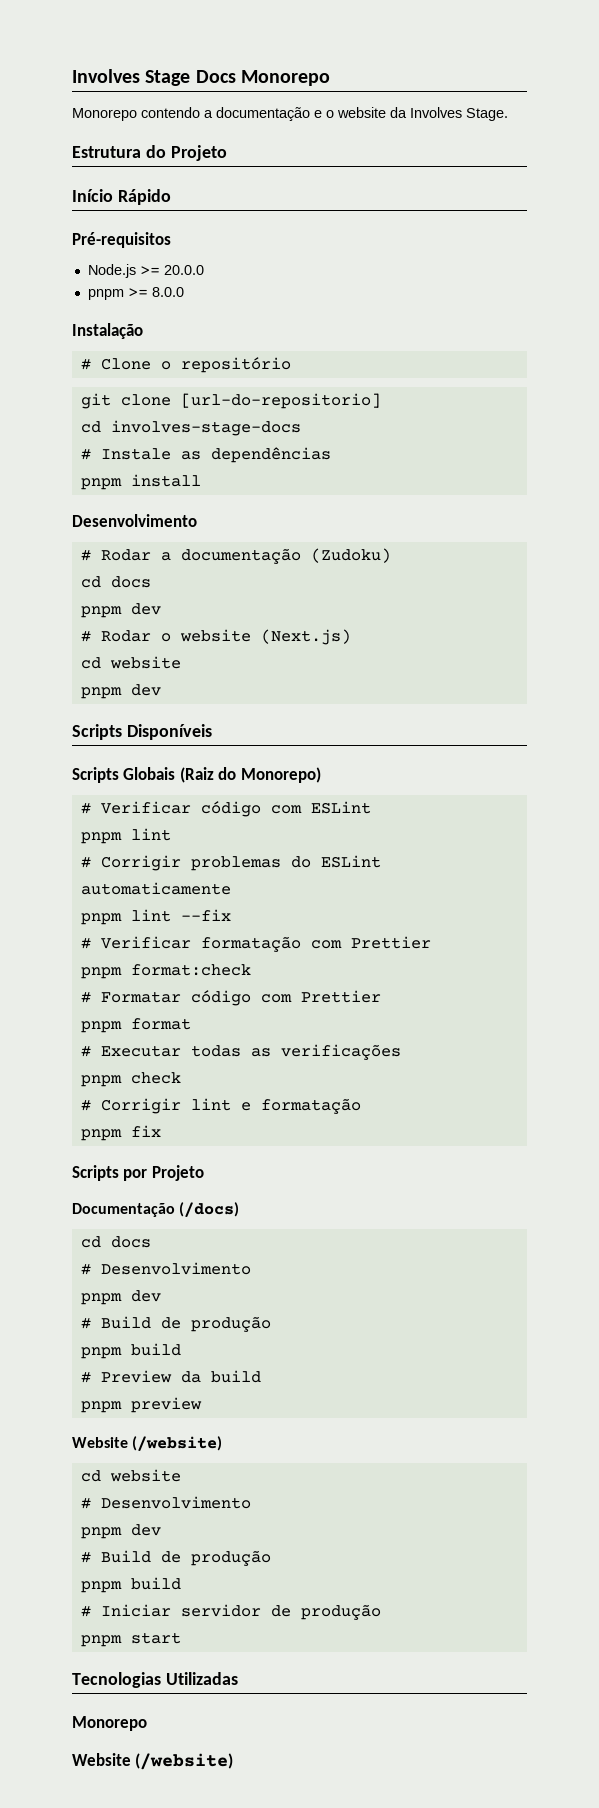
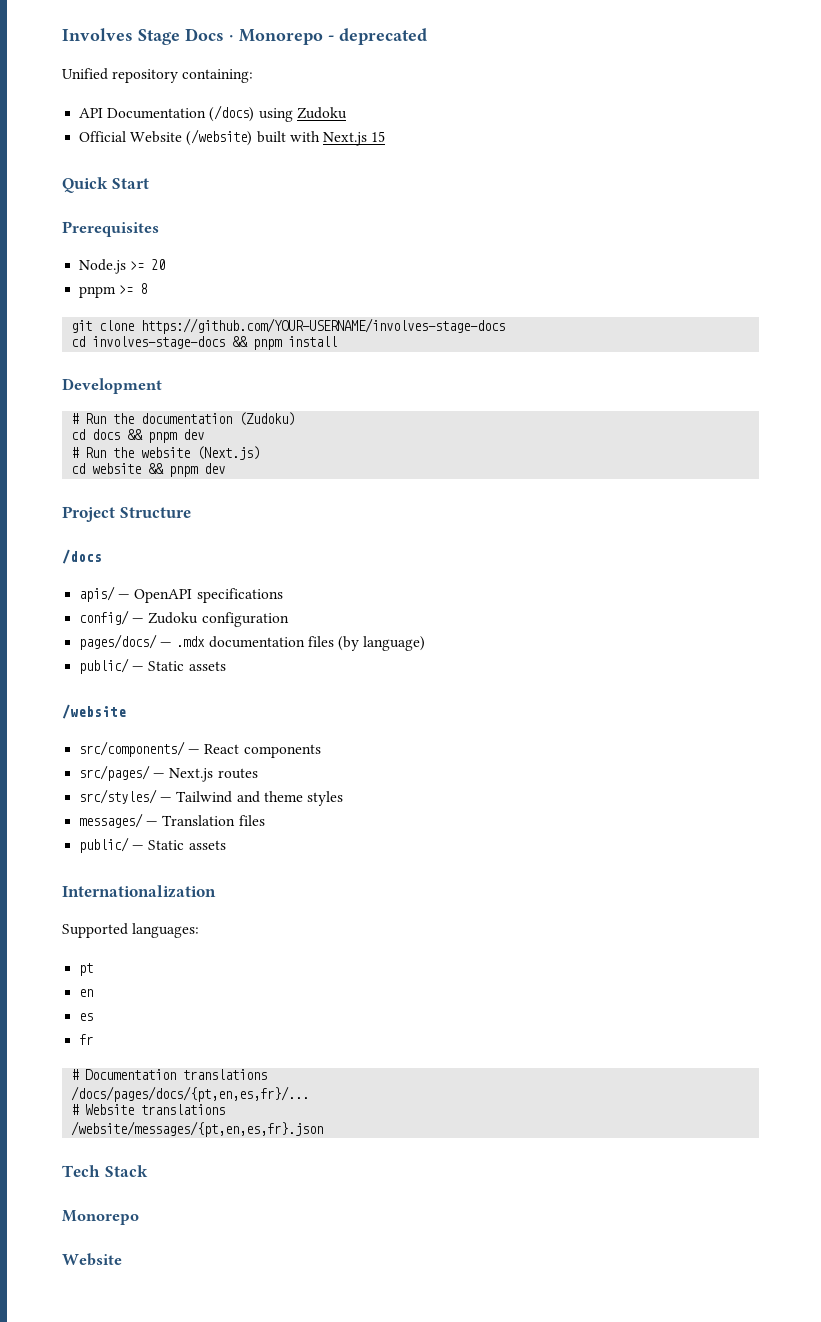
- Involves Stage Docs Monorepo
- Monorepo contendo a documentação e o website da Involves Stage.
- Estrutura do Projeto
- Início Rápido
- Pré-requisitos
+ Involves Stage Docs · Monorepo - deprecated
+ Unified repository containing:
+ API Documentation (/docs) using Zudoku
+ Official Website (/website) built with Next.js 15
+ Quick Start
+ Prerequisites
- Node.js >= 20.0.0
+ Node.js >= 20
- pnpm >= 8.0.0
- Instalação
- # Clone o repositório
+ pnpm >= 8
- git clone [url-do-repositorio]
+ git clone https://github.com/YOUR-USERNAME/involves-stage-docs
- cd involves-stage-docs
- # Instale as dependências
- pnpm install
- Desenvolvimento
- # Rodar a documentação (Zudoku)
- cd docs
- pnpm dev
- # Rodar o website (Next.js)
- cd website
- pnpm dev
- Scripts Disponíveis
- Scripts Globais (Raiz do Monorepo)
- # Verificar código com ESLint
- pnpm lint
- # Corrigir problemas do ESLint automaticamente
- pnpm lint --fix
- # Verificar formatação com Prettier
- pnpm format:check
- # Formatar código com Prettier
- pnpm format
- # Executar todas as verificações
- pnpm check
- # Corrigir lint e formatação
- pnpm fix
- Scripts por Projeto
- Documentação (/docs)
- cd docs
- # Desenvolvimento
- pnpm dev
- # Build de produção
- pnpm build
- # Preview da build
- pnpm preview
- Website (/website)
- cd website
- # Desenvolvimento
- pnpm dev
- # Build de produção
- pnpm build
- # Iniciar servidor de produção
- pnpm start
- Tecnologias Utilizadas
+ cd involves-stage-docs && pnpm install
+ Development
+ # Run the documentation (Zudoku)
+ cd docs && pnpm dev
+ # Run the website (Next.js)
+ cd website && pnpm dev
+ Project Structure
+ /docs
+ apis/ — OpenAPI specifications
+ config/ — Zudoku configuration
+ pages/docs/ — .mdx documentation files (by language)
+ public/ — Static assets
+ /website
+ src/components/ — React components
+ src/pages/ — Next.js routes
+ src/styles/ — Tailwind and theme styles
+ messages/ — Translation files
+ public/ — Static assets
+ Internationalization
+ Supported languages:
+ pt
+ en
+ es
+ fr
+ # Documentation translations
+ /docs/pages/docs/{pt,en,es,fr}/...
+ # Website translations
+ /website/messages/{pt,en,es,fr}.json
+ Tech Stack
  Monorepo
- Website (/website)
+ Website

